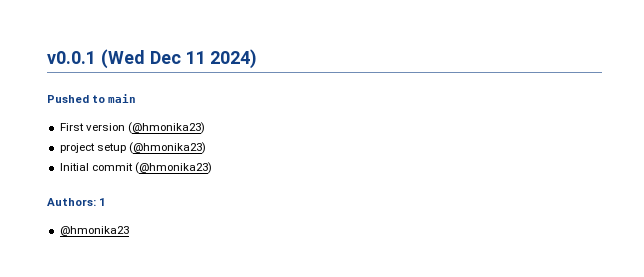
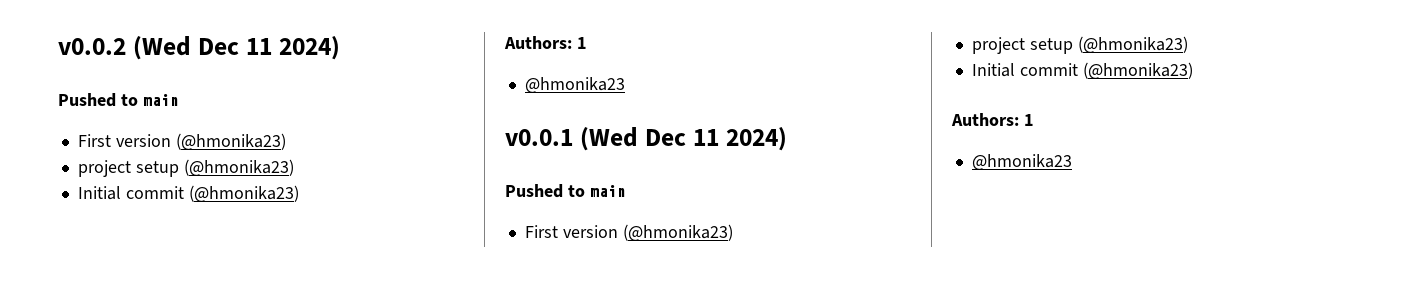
+ v0.0.2 (Wed Dec 11 2024)
+ Pushed to main
+ First version (@hmonika23)
+ project setup (@hmonika23)
+ Initial commit (@hmonika23)
+ Authors: 1
+ @hmonika23

